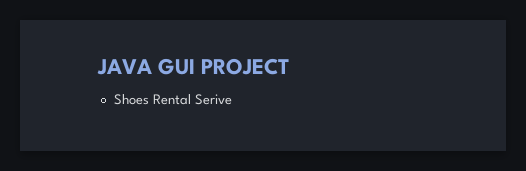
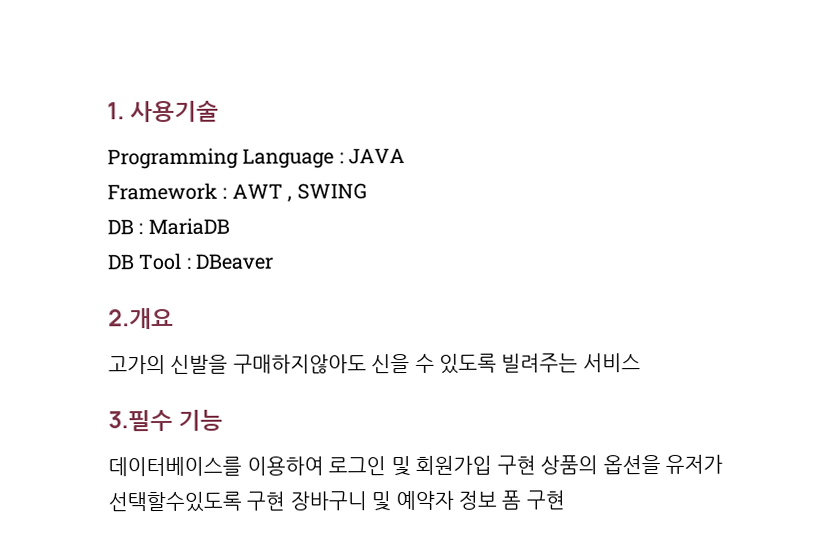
- JAVA GUI PROJECT
- Shoes Rental Serive
+ 1. 사용기술
+ Programming Language : JAVA
+ Framework : AWT , SWING
+ DB : MariaDB
+ DB Tool : DBeaver
+ 2.개요
+ 고가의 신발을 구매하지않아도 신을 수 있도록 빌려주는 서비스
+ 3.필수 기능
+ 데이터베이스를 이용하여 로그인 및 회원가입 구현 상품의 옵션을 유저가 선택할수있도록 구현 장바구니 및 예약자 정보 폼 구현

